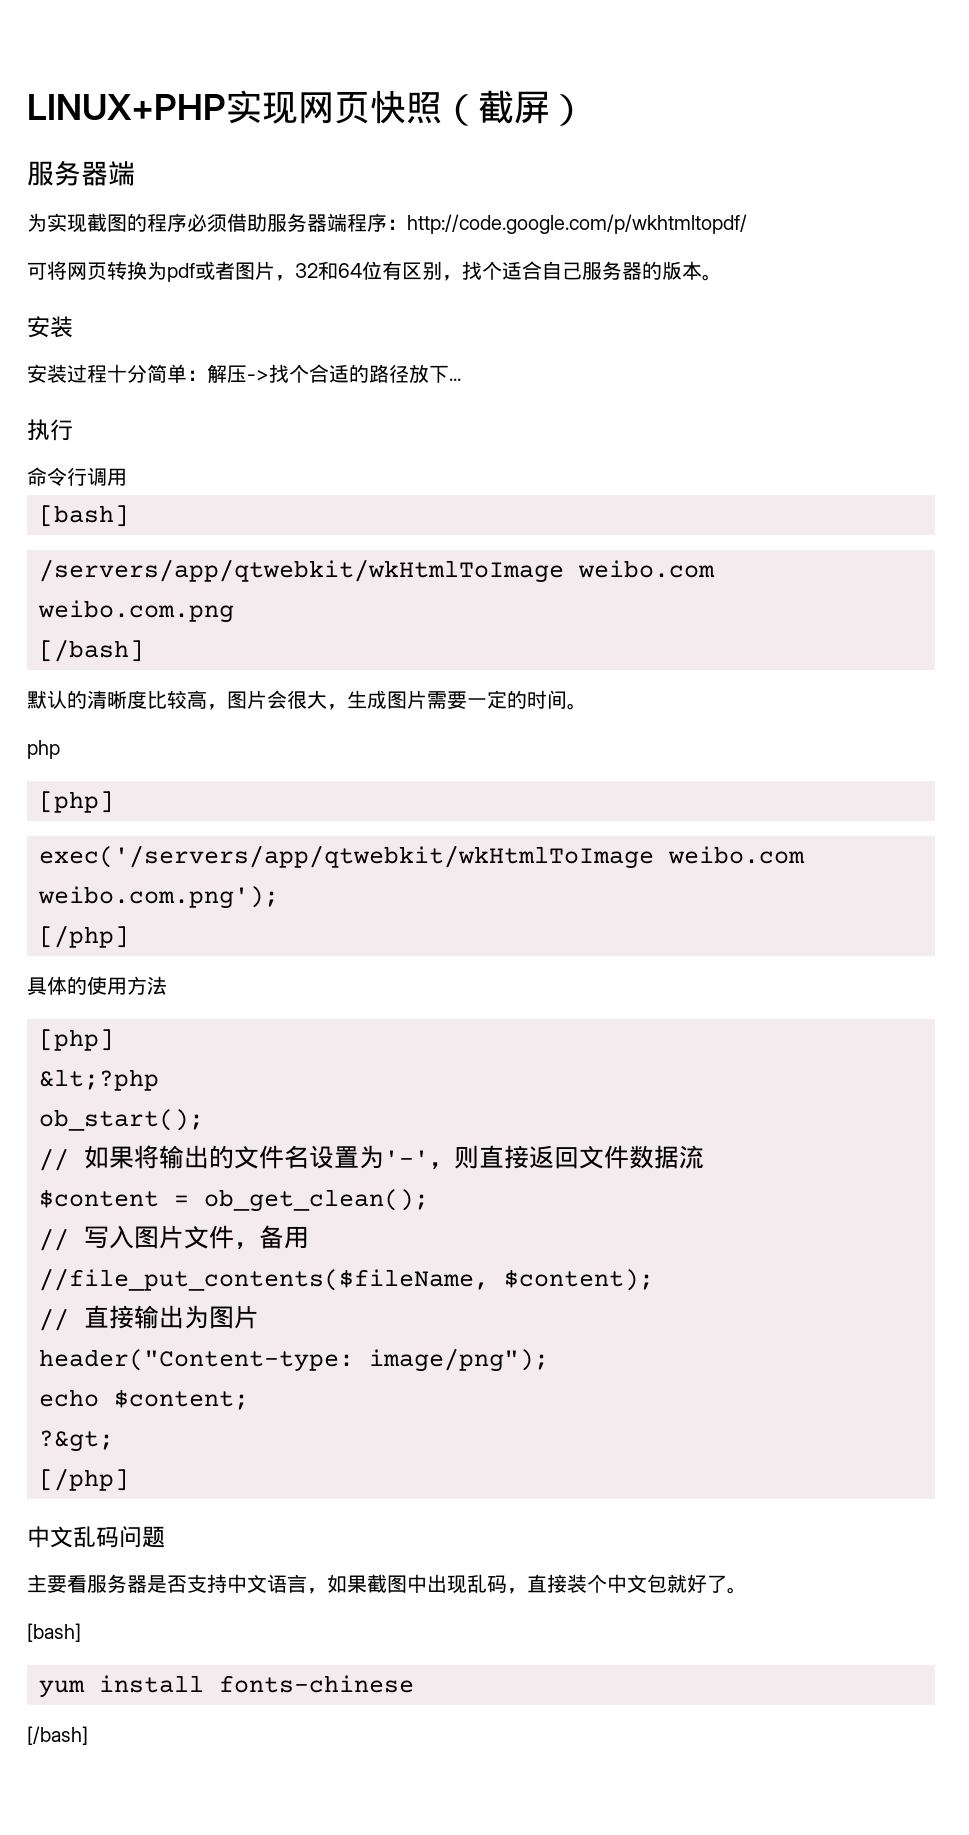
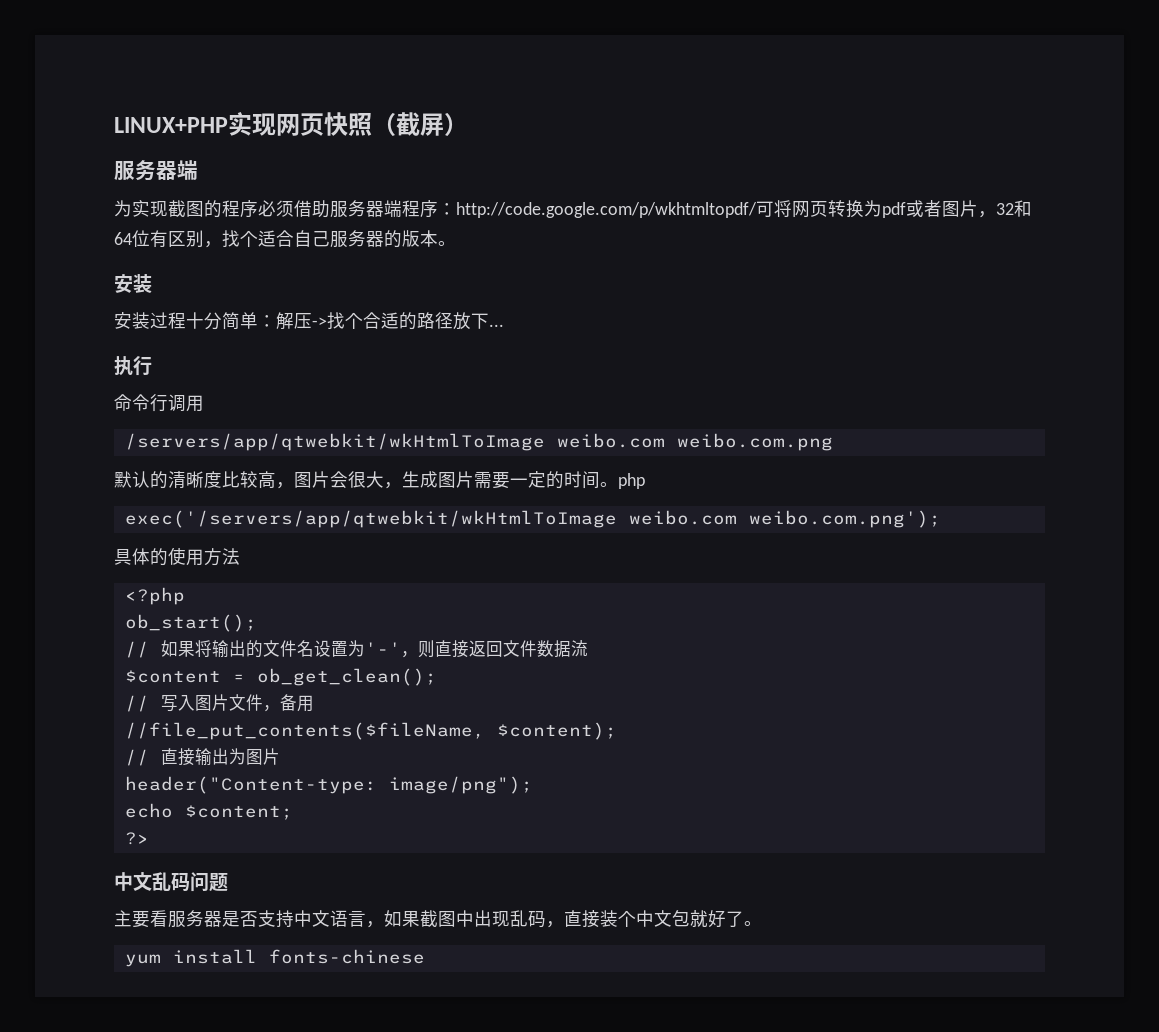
- 为实现截图的程序必须借助服务器端程序：http://code.google.com/p/wkhtmltopdf/
- 可将网页转换为pdf或者图片，32和64位有区别，找个适合自己服务器的版本。
+ 为实现截图的程序必须借助服务器端程序：http://code.google.com/p/wkhtmltopdf/可将网页转换为pdf或者图片，32和64位有区别，找个适合自己服务器的版本。
  命令行调用
- [bash]
  /servers/app/qtwebkit/wkHtmlToImage weibo.com weibo.com.png
- [/bash]
- 默认的清晰度比较高，图片会很大，生成图片需要一定的时间。
- php
- [php]
+ 默认的清晰度比较高，图片会很大，生成图片需要一定的时间。php
  exec('/servers/app/qtwebkit/wkHtmlToImage weibo.com weibo.com.png');
- [/php]
  具体的使用方法
- [php]
- &lt;?php
+ <?php
- ?&gt;
- [/php]
+ ?>
  主要看服务器是否支持中文语言，如果截图中出现乱码，直接装个中文包就好了。
- [bash]
  yum install fonts-chinese
- [/bash]

